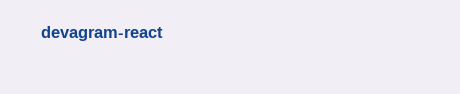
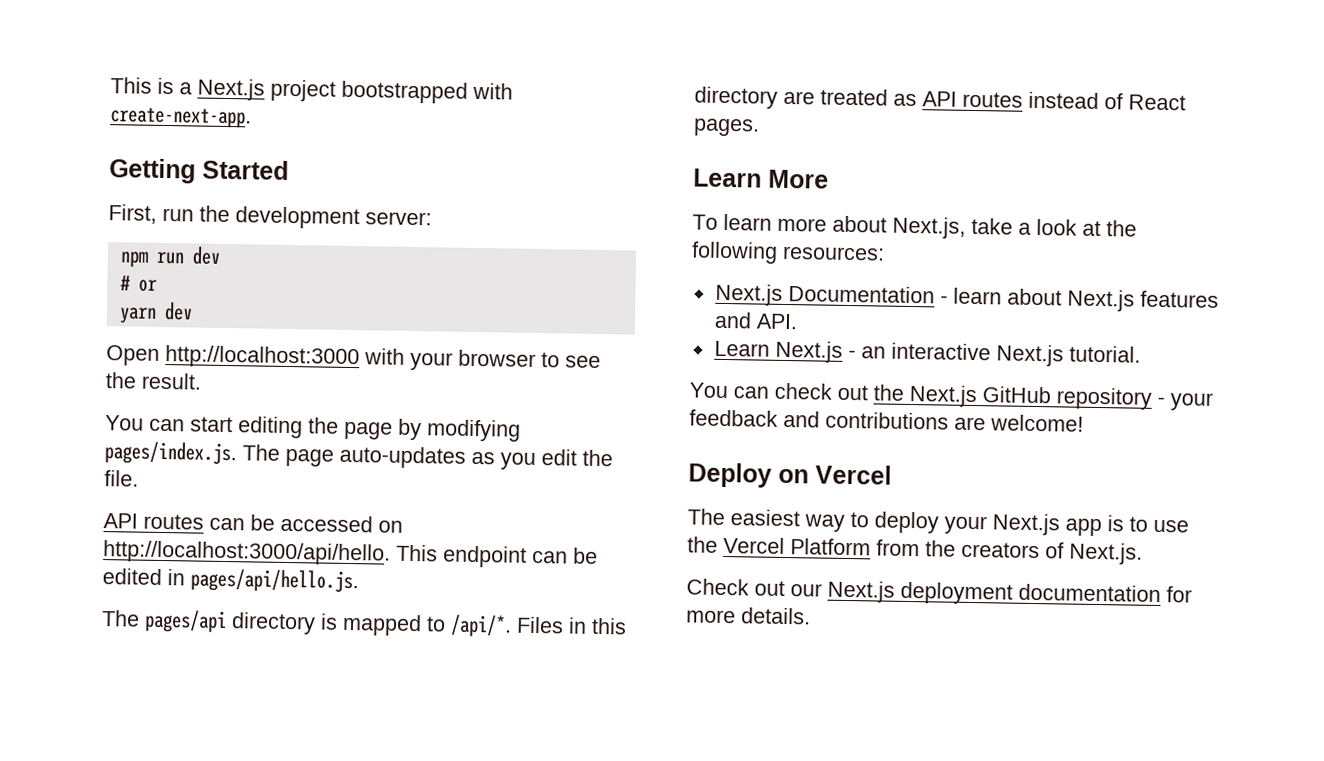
- devagram-react
+ This is a Next.js project bootstrapped with create-next-app.
+ Getting Started
+ First, run the development server:
+ npm run dev
+ # or
+ yarn dev
+ Open http://localhost:3000 with your browser to see the result.
+ You can start editing the page by modifying pages/index.js. The page auto-updates as you edit the file.
+ API routes can be accessed on http://localhost:3000/api/hello. This endpoint can be edited in pages/api/hello.js.
+ The pages/api directory is mapped to /api/*. Files in this directory are treated as API routes instead of React pages.
+ Learn More
+ To learn more about Next.js, take a look at the following resources:
+ Next.js Documentation - learn about Next.js features and API.
+ Learn Next.js - an interactive Next.js tutorial.
+ You can check out the Next.js GitHub repository - your feedback and contributions are welcome!
+ Deploy on Vercel
+ The easiest way to deploy your Next.js app is to use the Vercel Platform from the creators of Next.js.
+ Check out our Next.js deployment documentation for more details.

